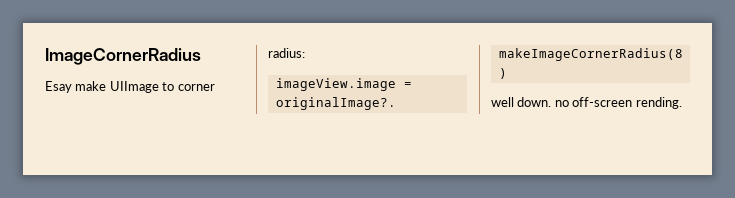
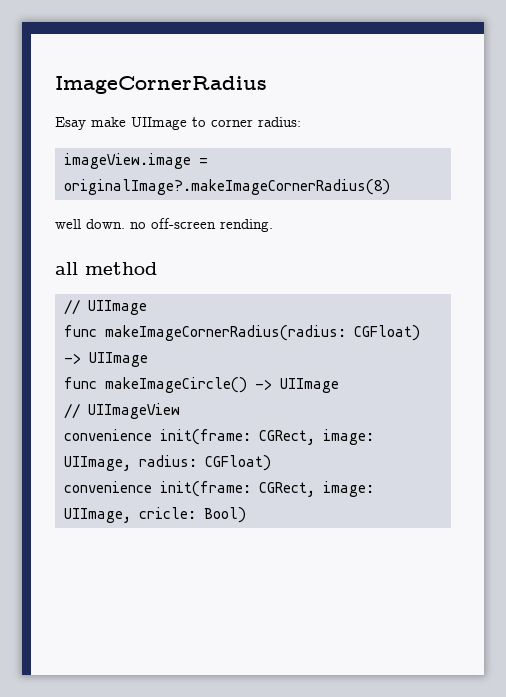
+ all method
+ // UIImage
+ func makeImageCornerRadius(radius: CGFloat) -> UIImage
+ func makeImageCircle() -> UIImage
+ // UIImageView
+ convenience init(frame: CGRect, image: UIImage, radius: CGFloat)
+ convenience init(frame: CGRect, image: UIImage, cricle: Bool)

